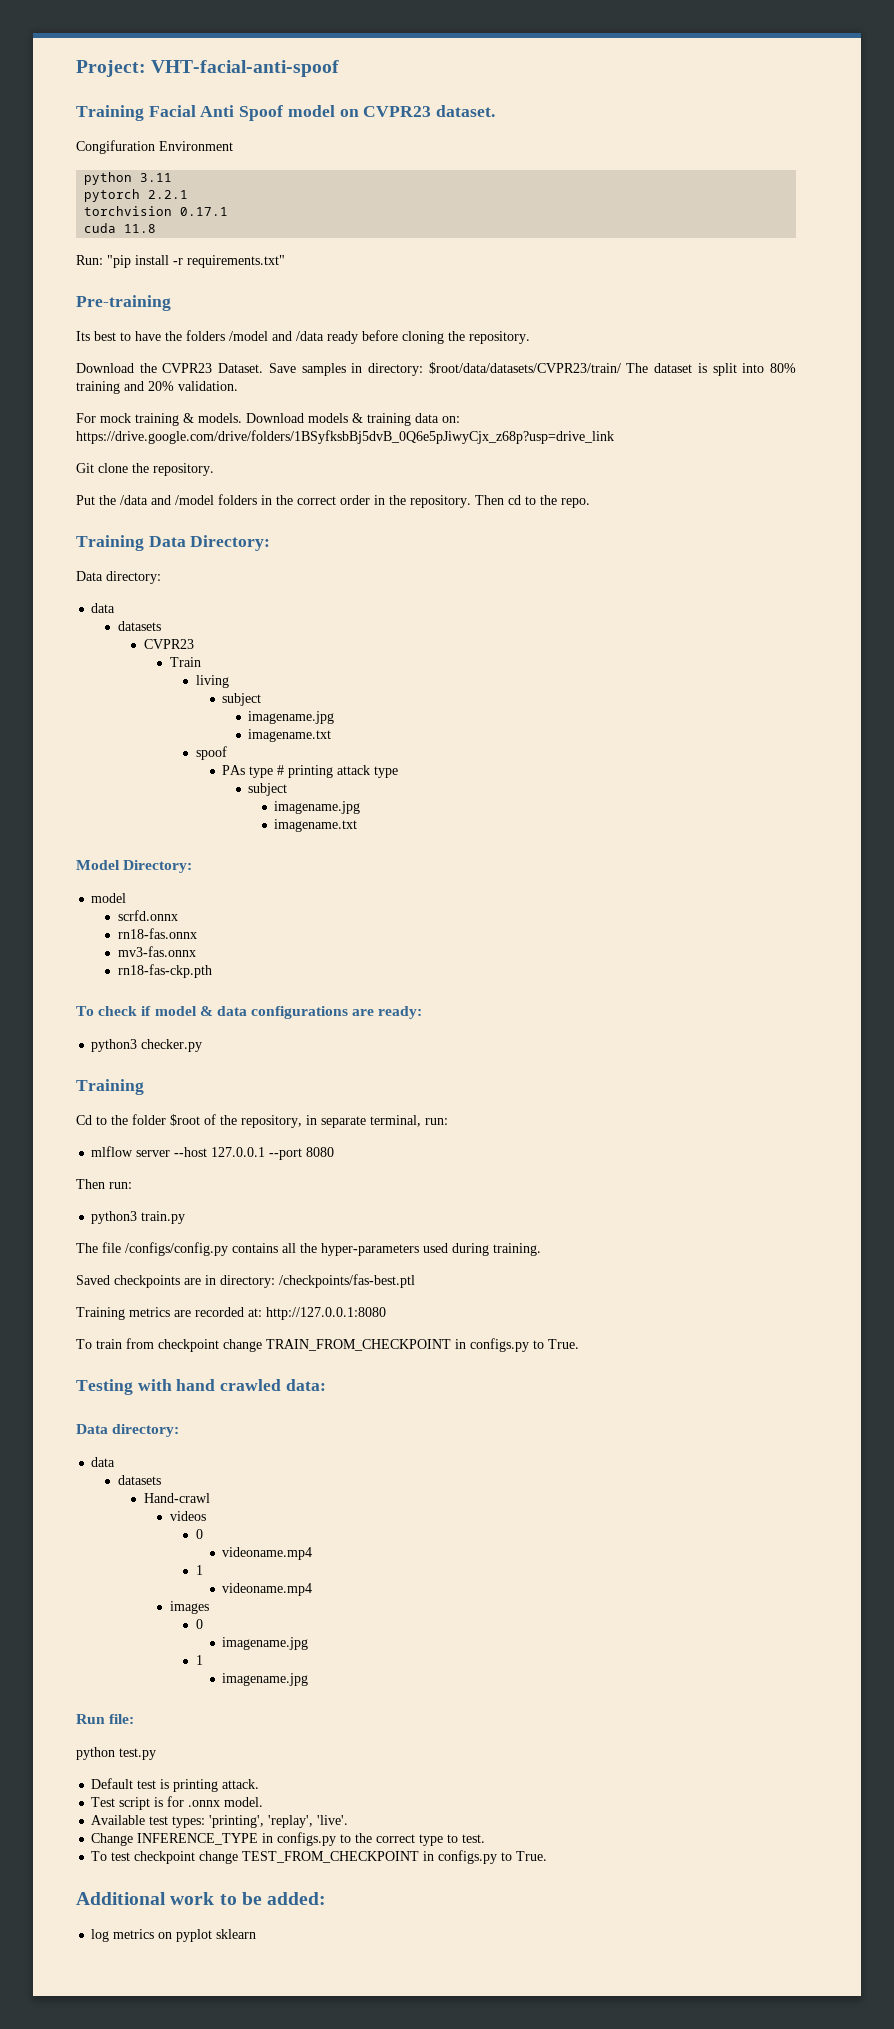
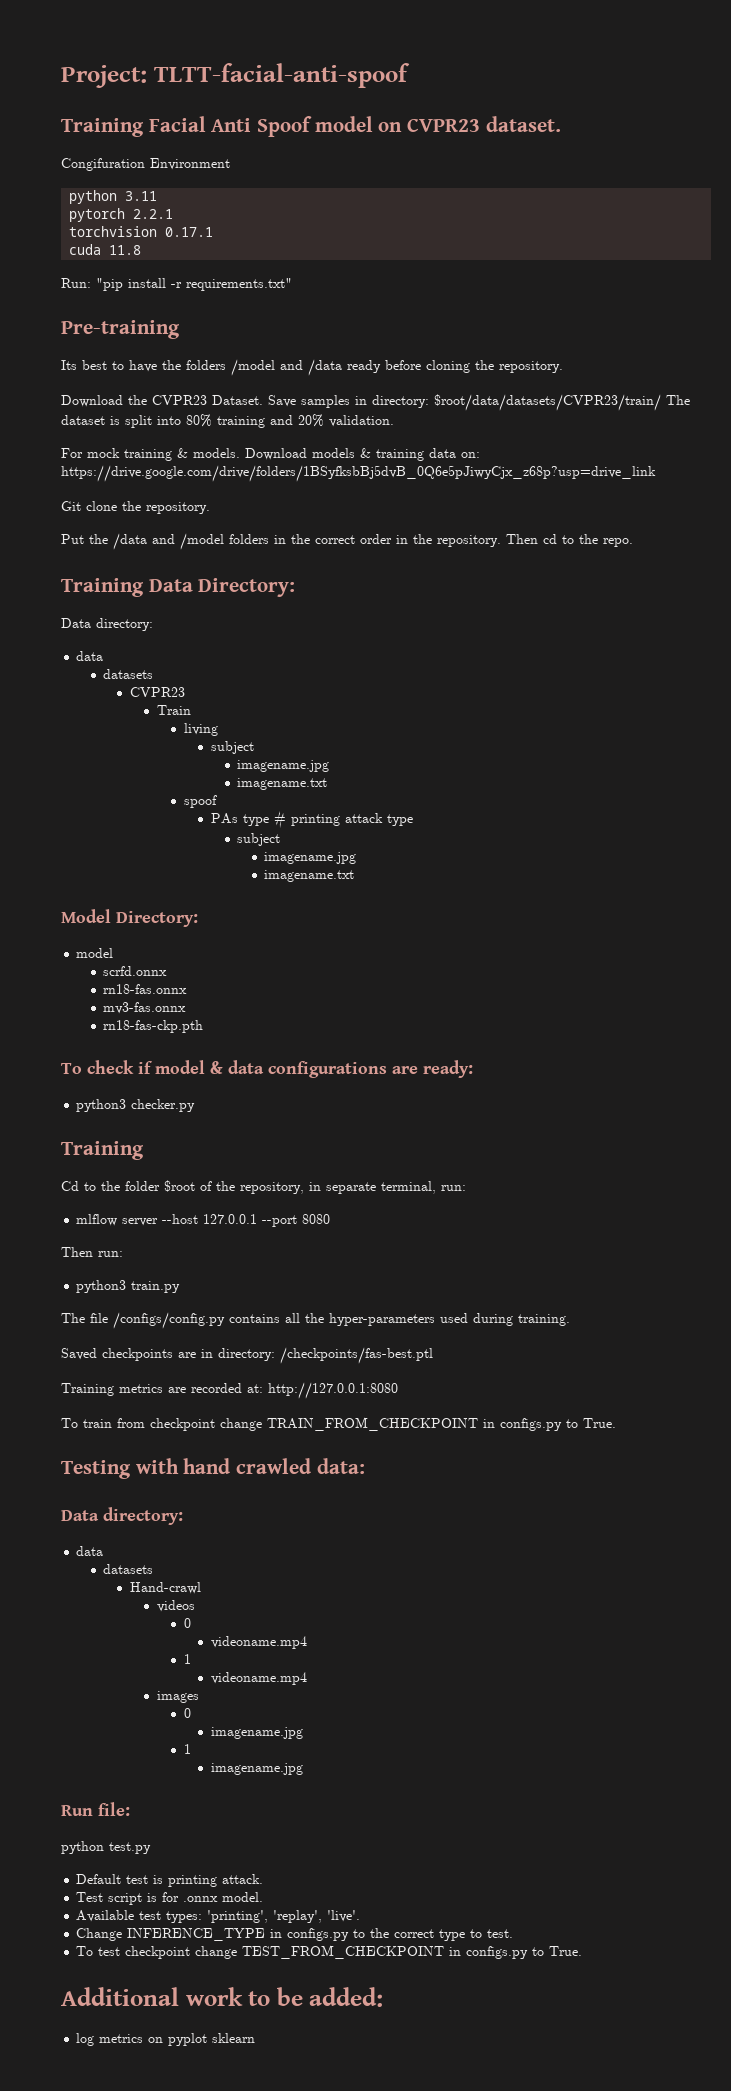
- Project: VHT-facial-anti-spoof
+ Project: TLTT-facial-anti-spoof

